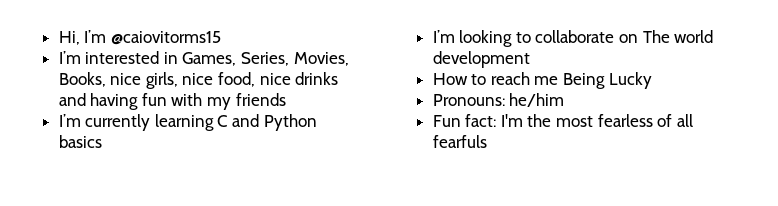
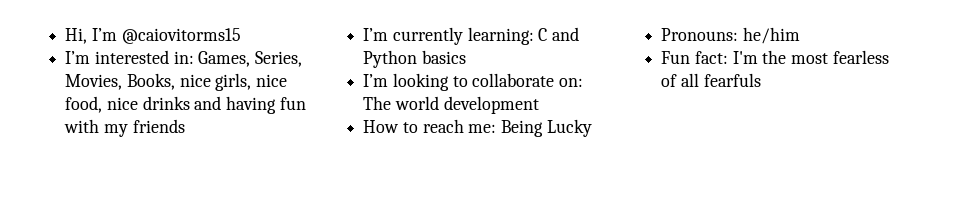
- I’m interested in Games, Series, Movies, Books, nice girls, nice food, nice drinks and having fun with my friends
+ I’m interested in: Games, Series, Movies, Books, nice girls, nice food, nice drinks and having fun with my friends
- I’m currently learning C and Python basics
+ I’m currently learning: C and Python basics
- I’m looking to collaborate on The world development
+ I’m looking to collaborate on: The world development
- How to reach me Being Lucky
+ How to reach me: Being Lucky

